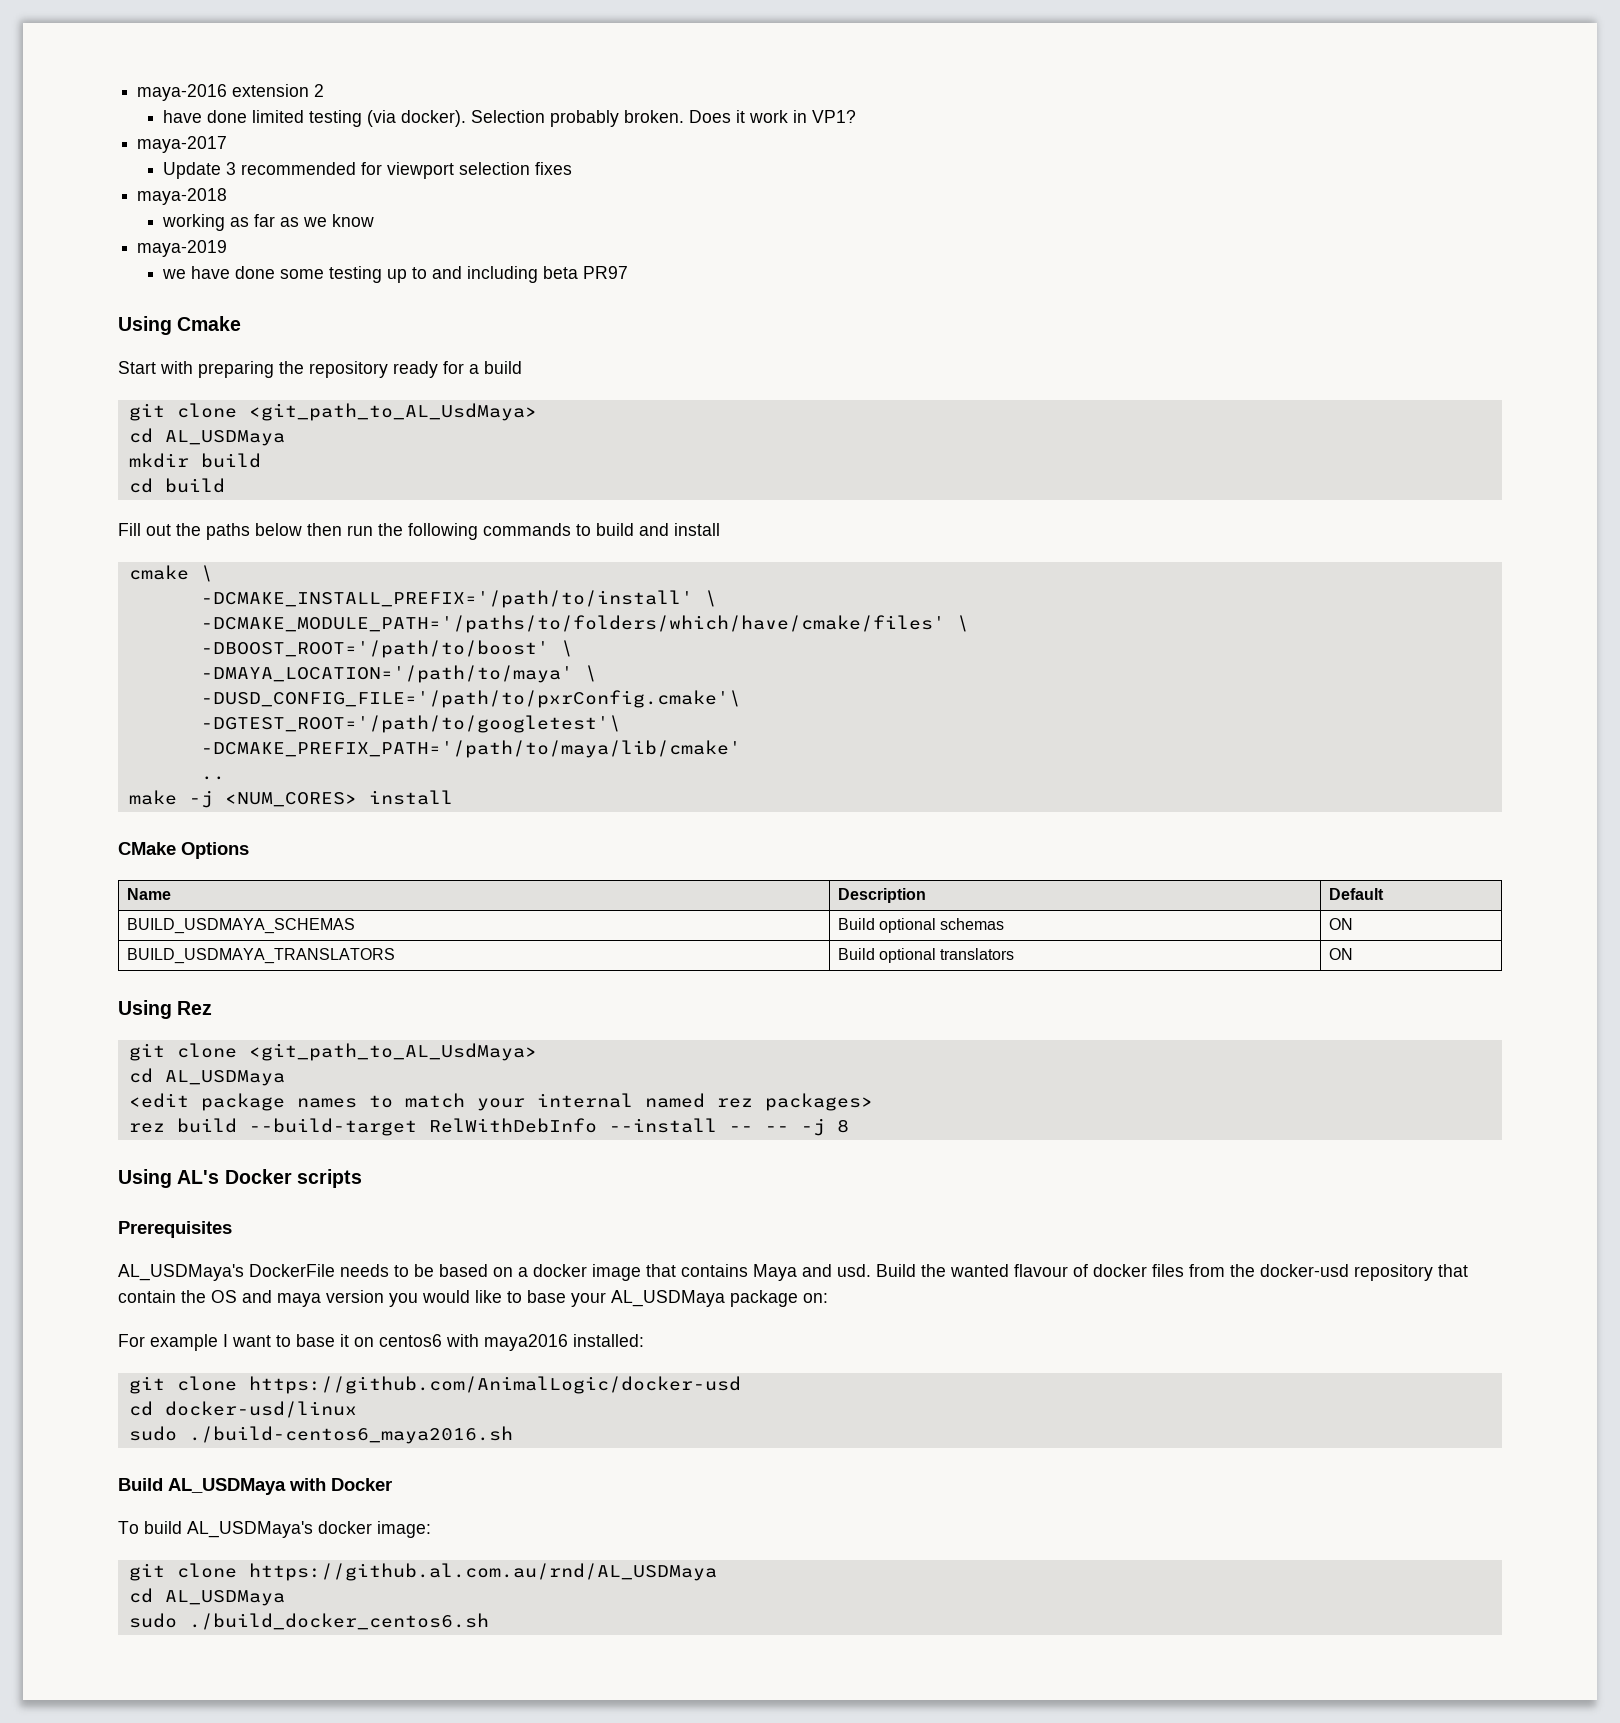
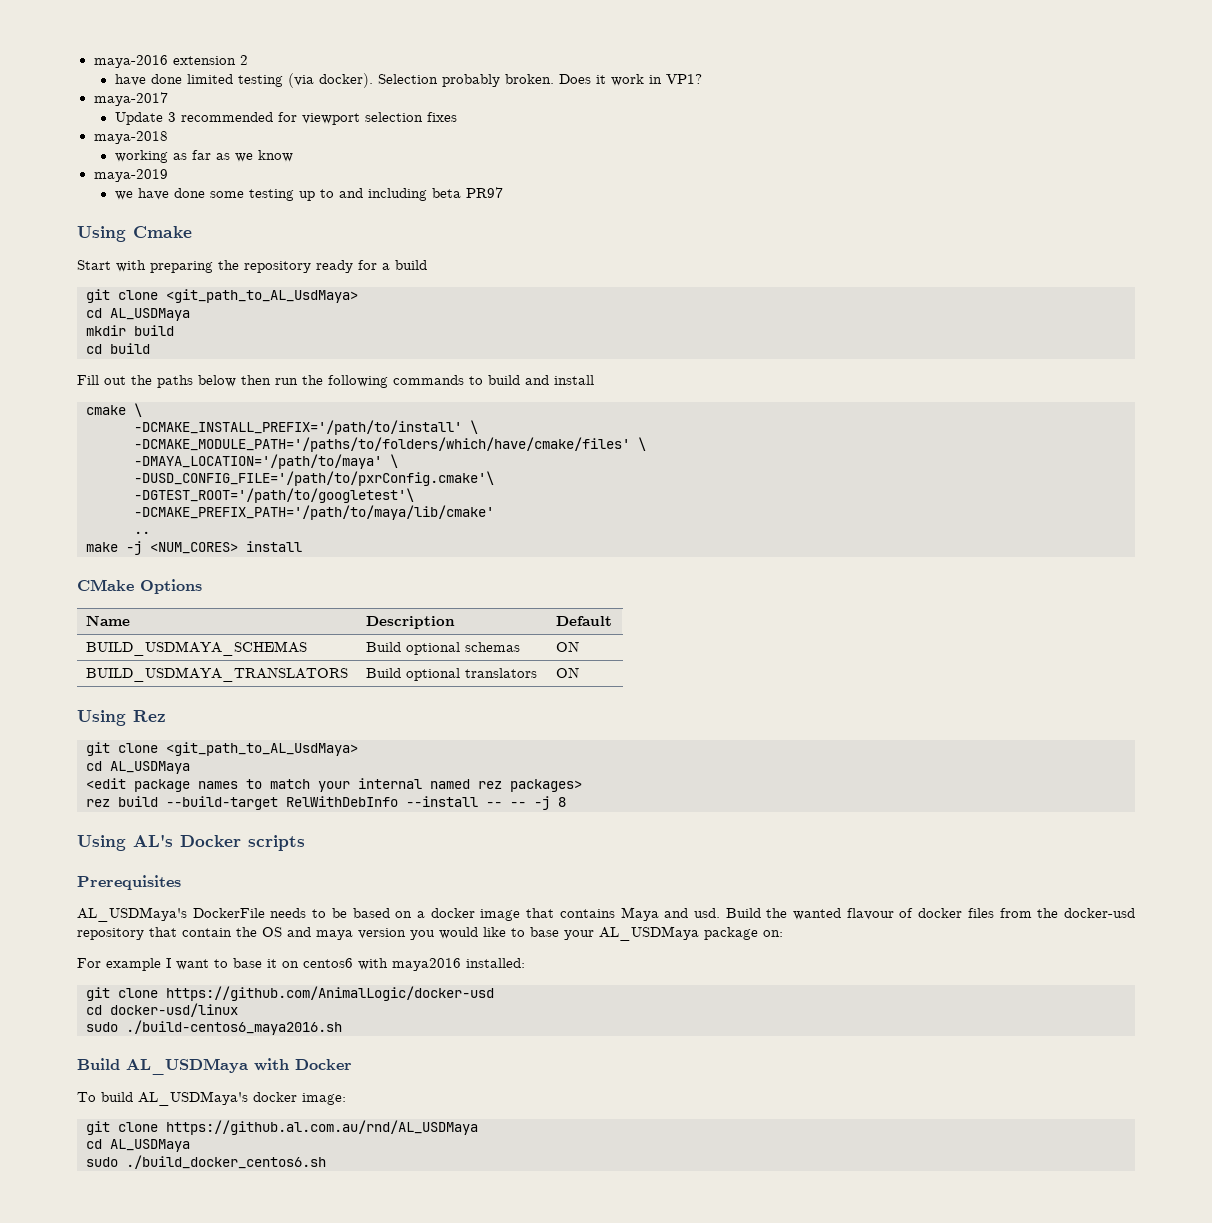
- -DBOOST_ROOT='/path/to/boost' \

